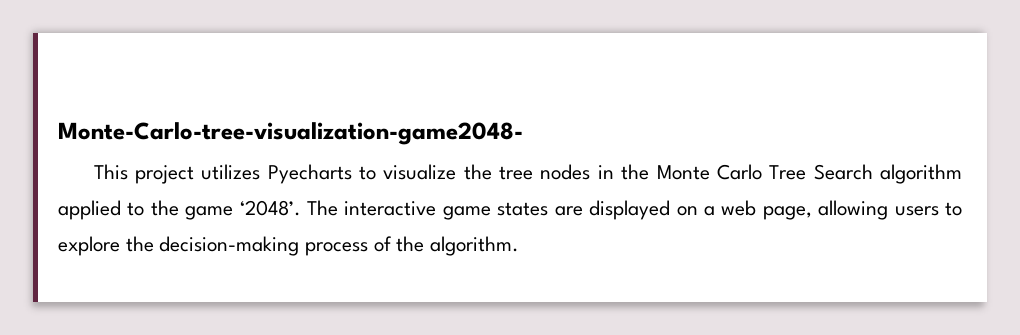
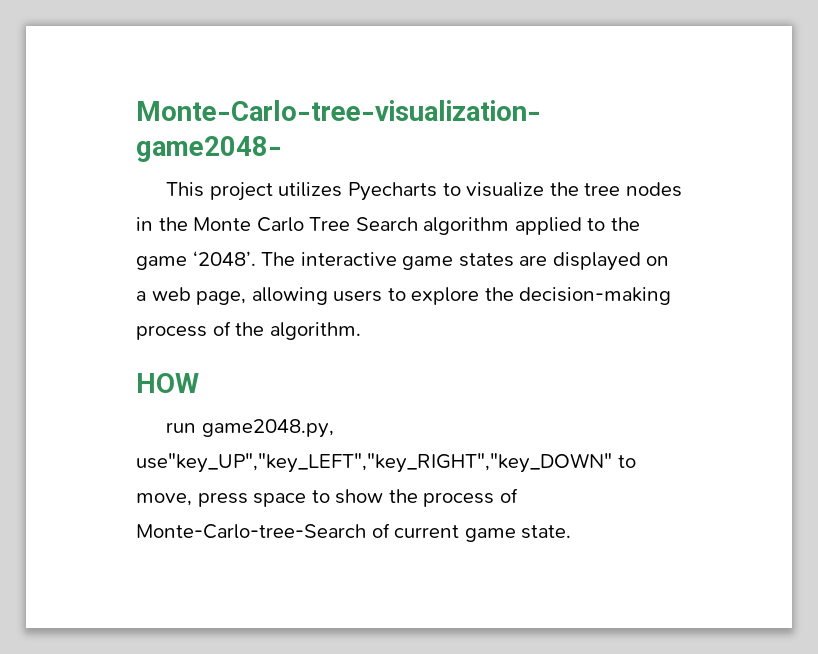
+ HOW
+ run game2048.py, use"key_UP","key_LEFT","key_RIGHT","key_DOWN" to move, press space to show the process of Monte-Carlo-tree-Search of current game state.

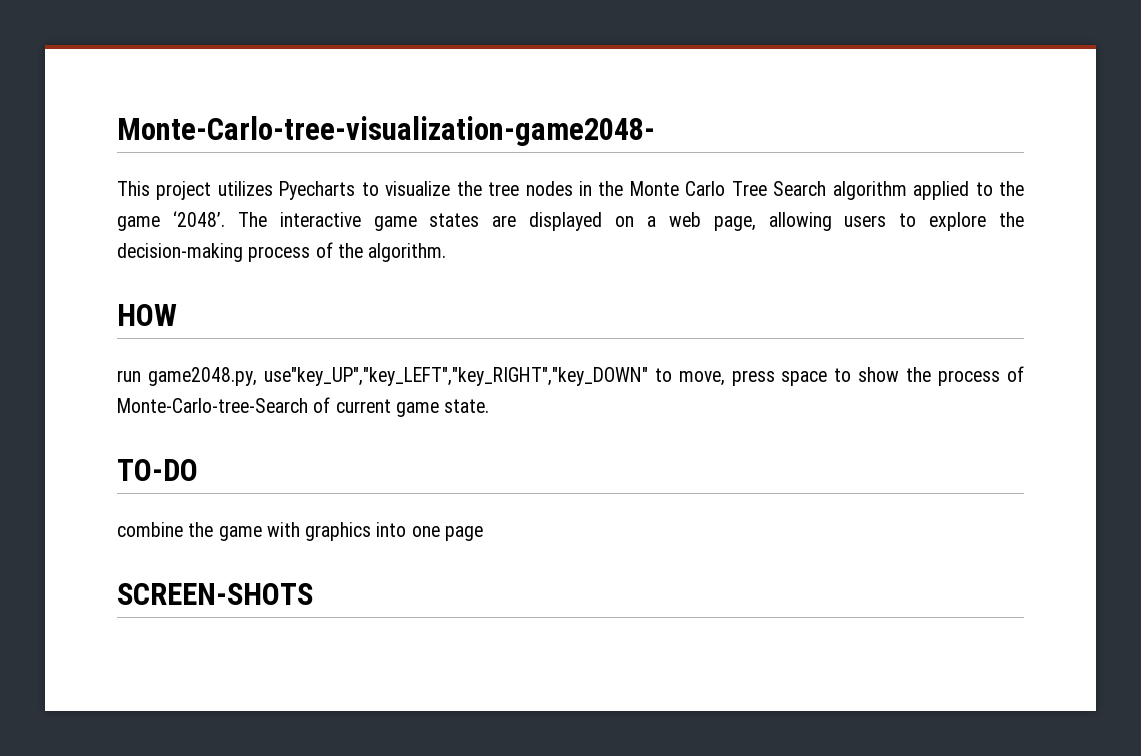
+ TO-DO
+ combine the game with graphics into one page
+ SCREEN-SHOTS

